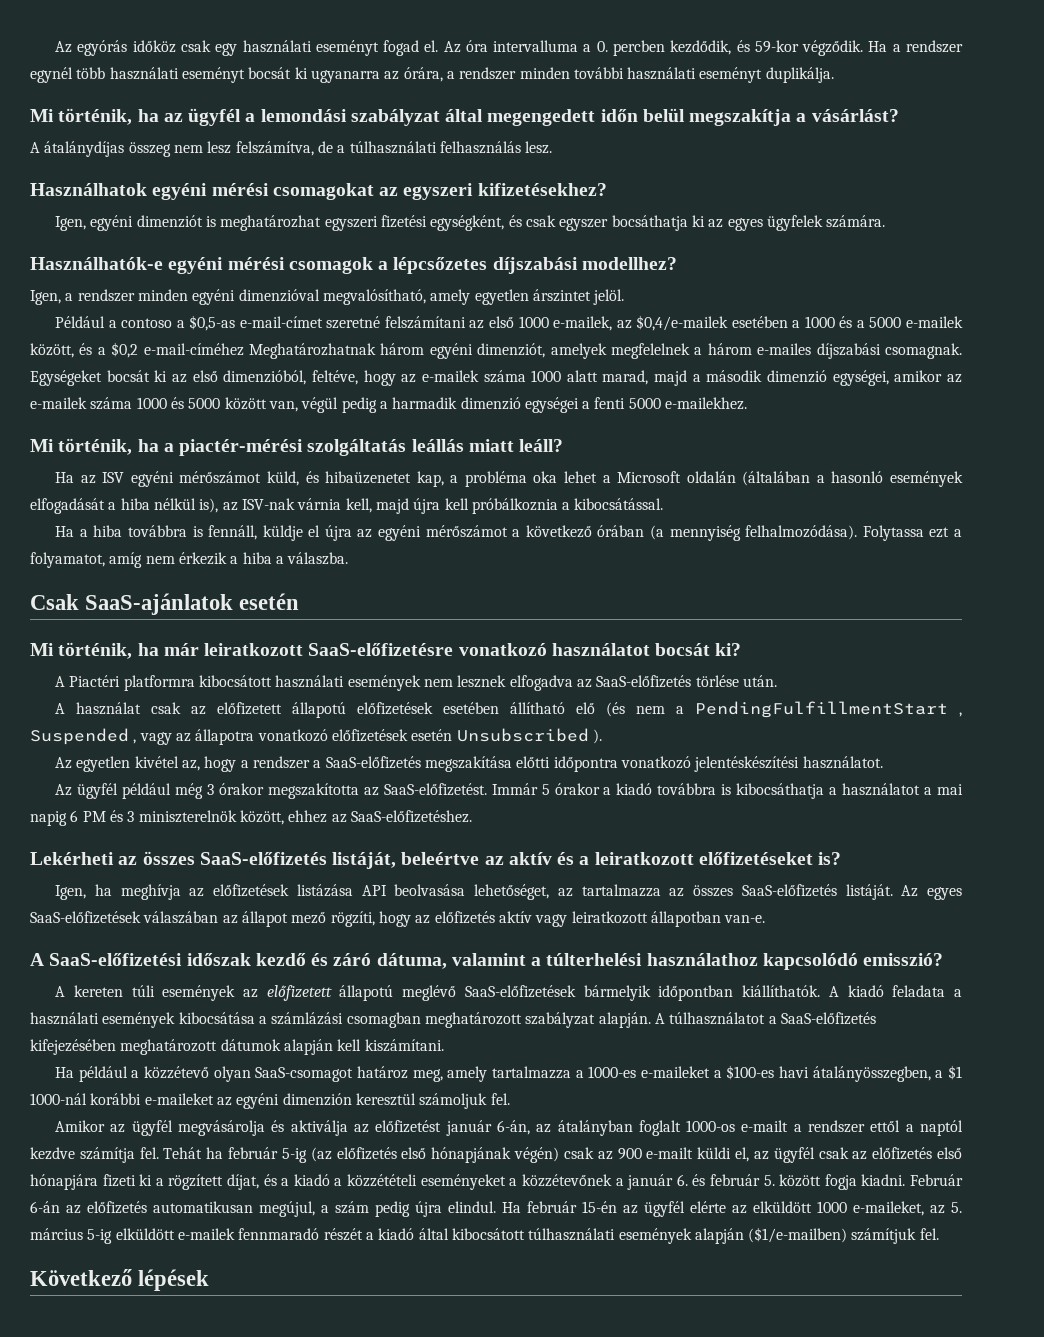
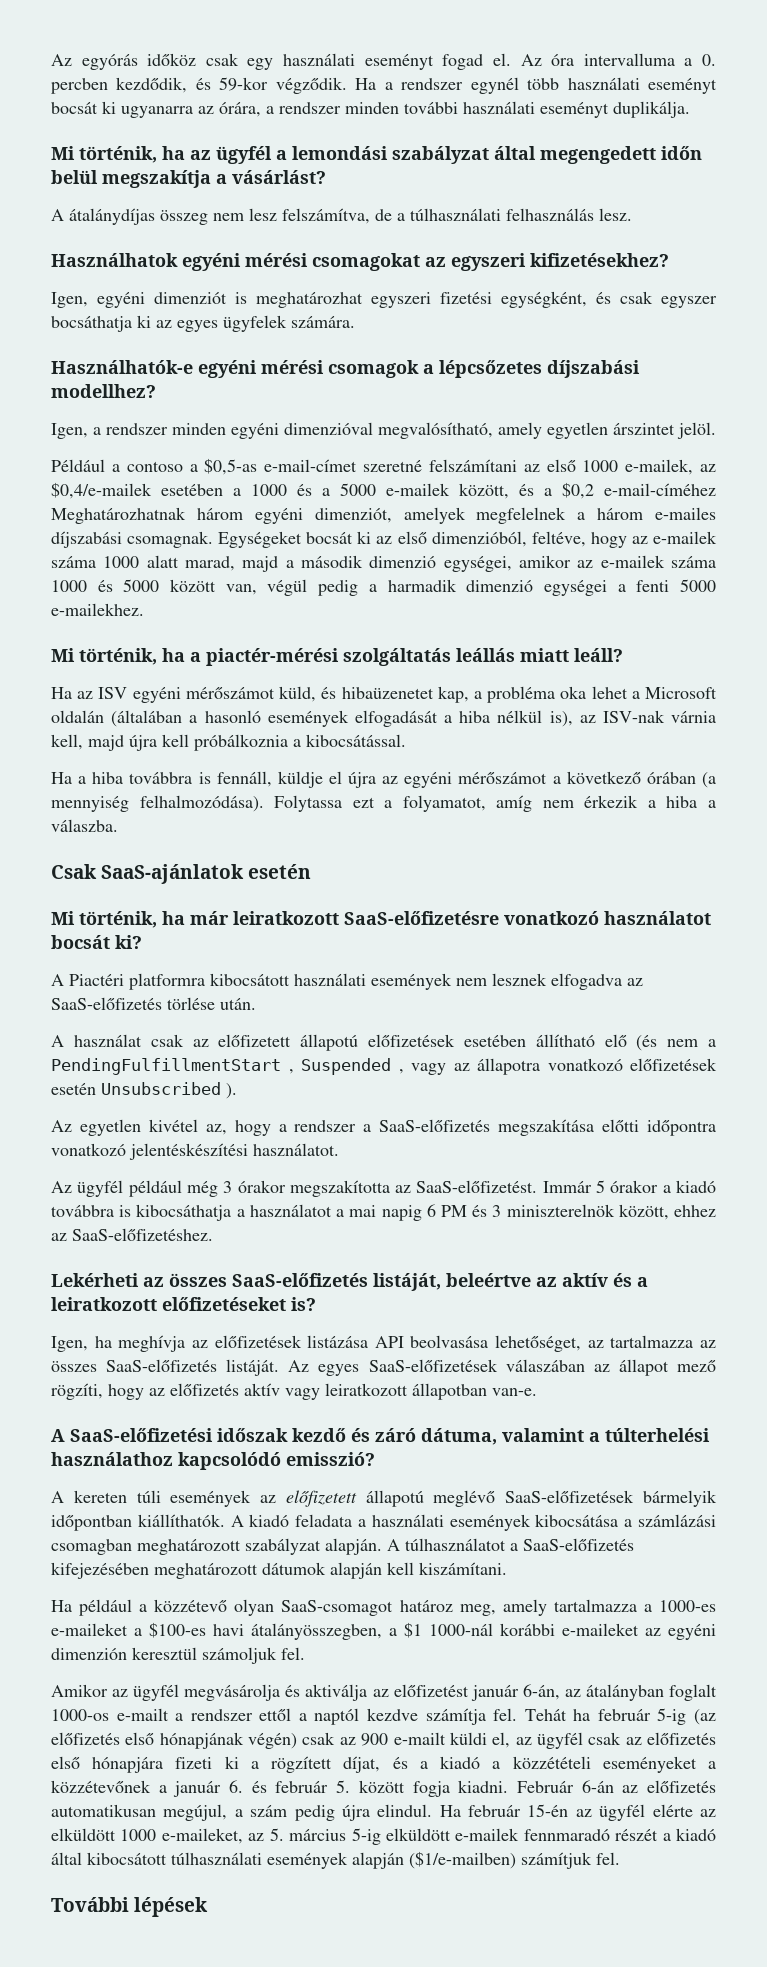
- Következő lépések
+ További lépések

